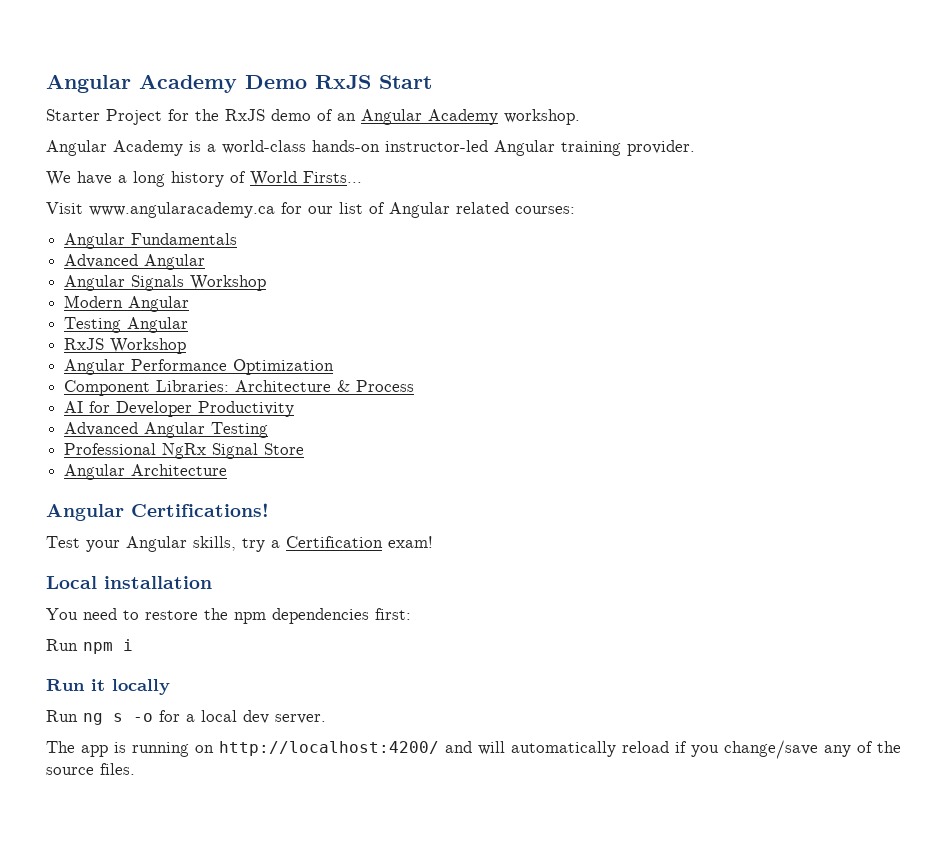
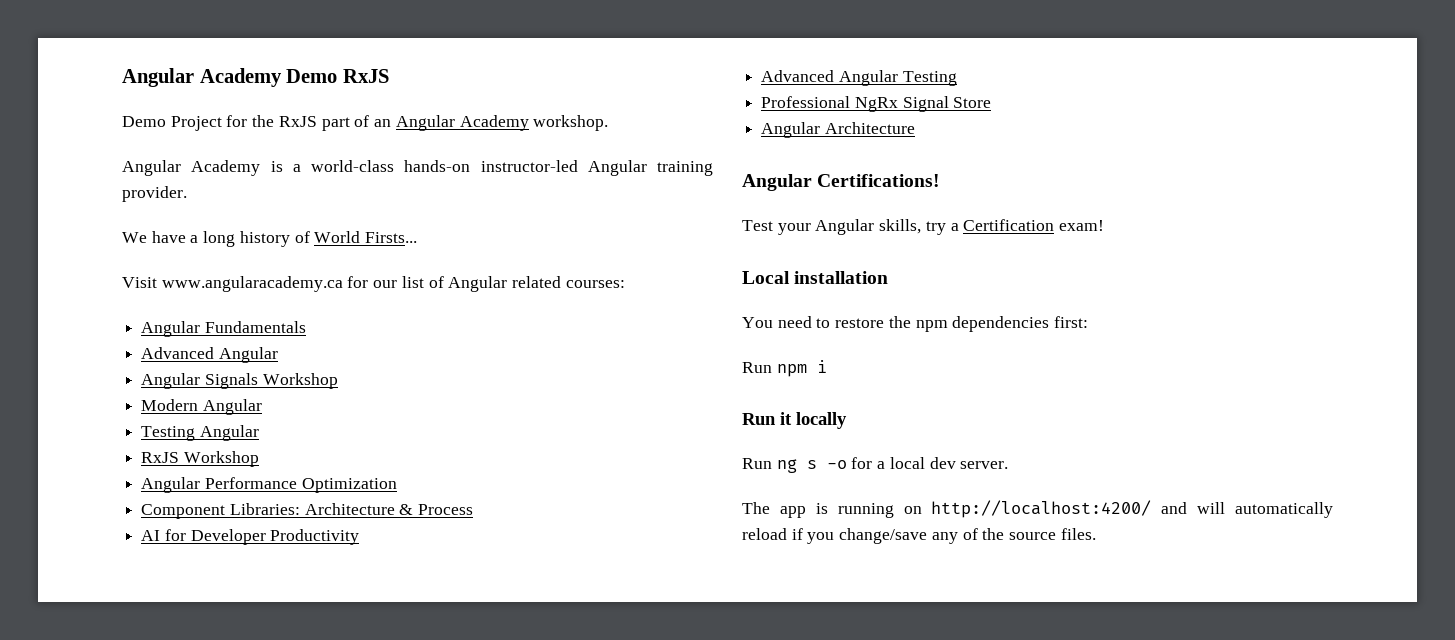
- Angular Academy Demo RxJS Start
- Starter Project for the RxJS demo of an Angular Academy workshop.
+ Angular Academy Demo RxJS
+ Demo Project for the RxJS part of an Angular Academy workshop.

